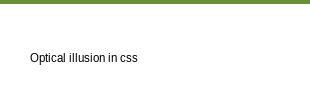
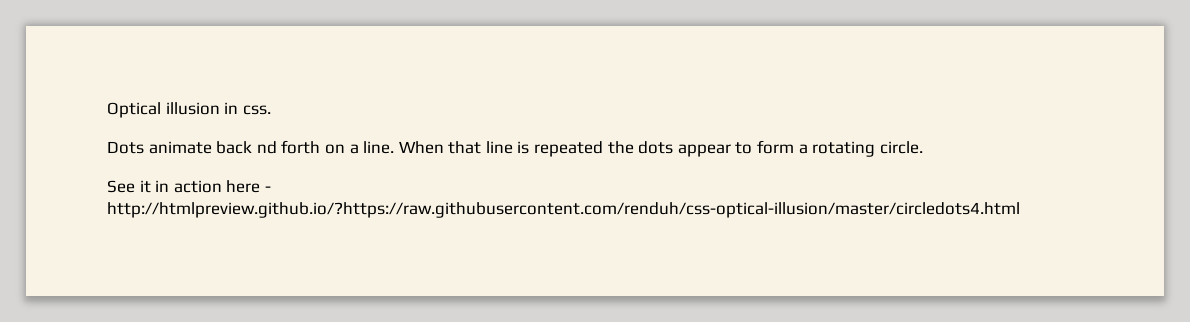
- Optical illusion in css
+ Optical illusion in css.
+ Dots animate back nd forth on a line. When that line is repeated the dots appear to form a rotating circle.
+ See it in action here - http://htmlpreview.github.io/?https://raw.githubusercontent.com/renduh/css-optical-illusion/master/circledots4.html

